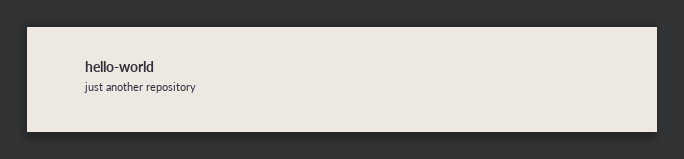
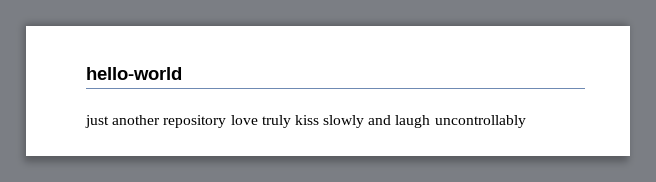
- just another repository
+ just another repository love truly kiss slowly and laugh uncontrollably

